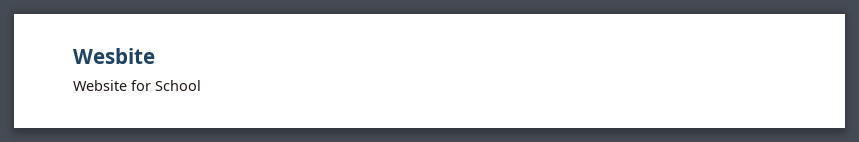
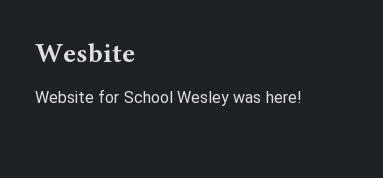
- Website for School
+ Website for School Wesley was here!

